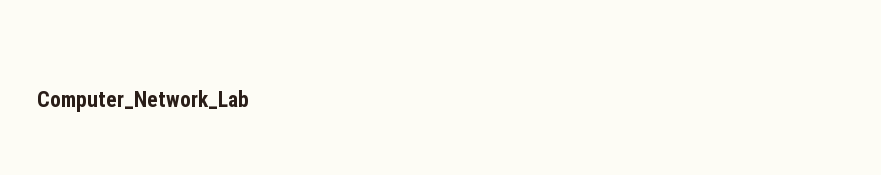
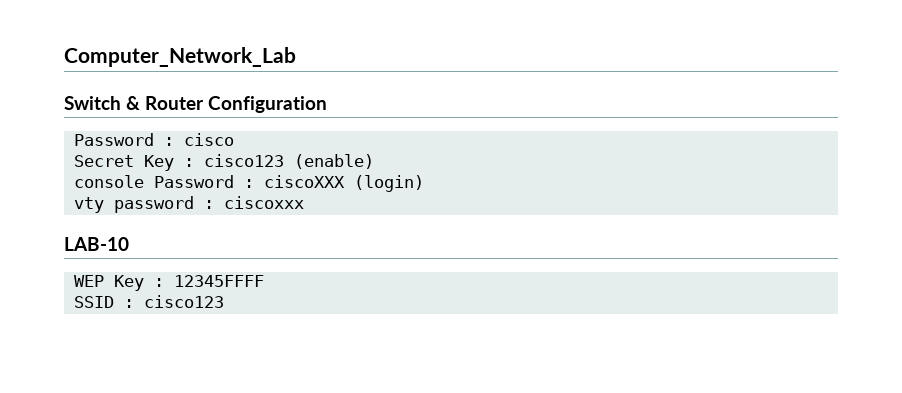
+ Switch & Router Configuration
+ Password : cisco
+ Secret Key : cisco123 (enable)
+ console Password : ciscoXXX (login)
+ vty password : ciscoxxx
+ LAB-10
+ WEP Key : 12345FFFF
+ SSID : cisco123

